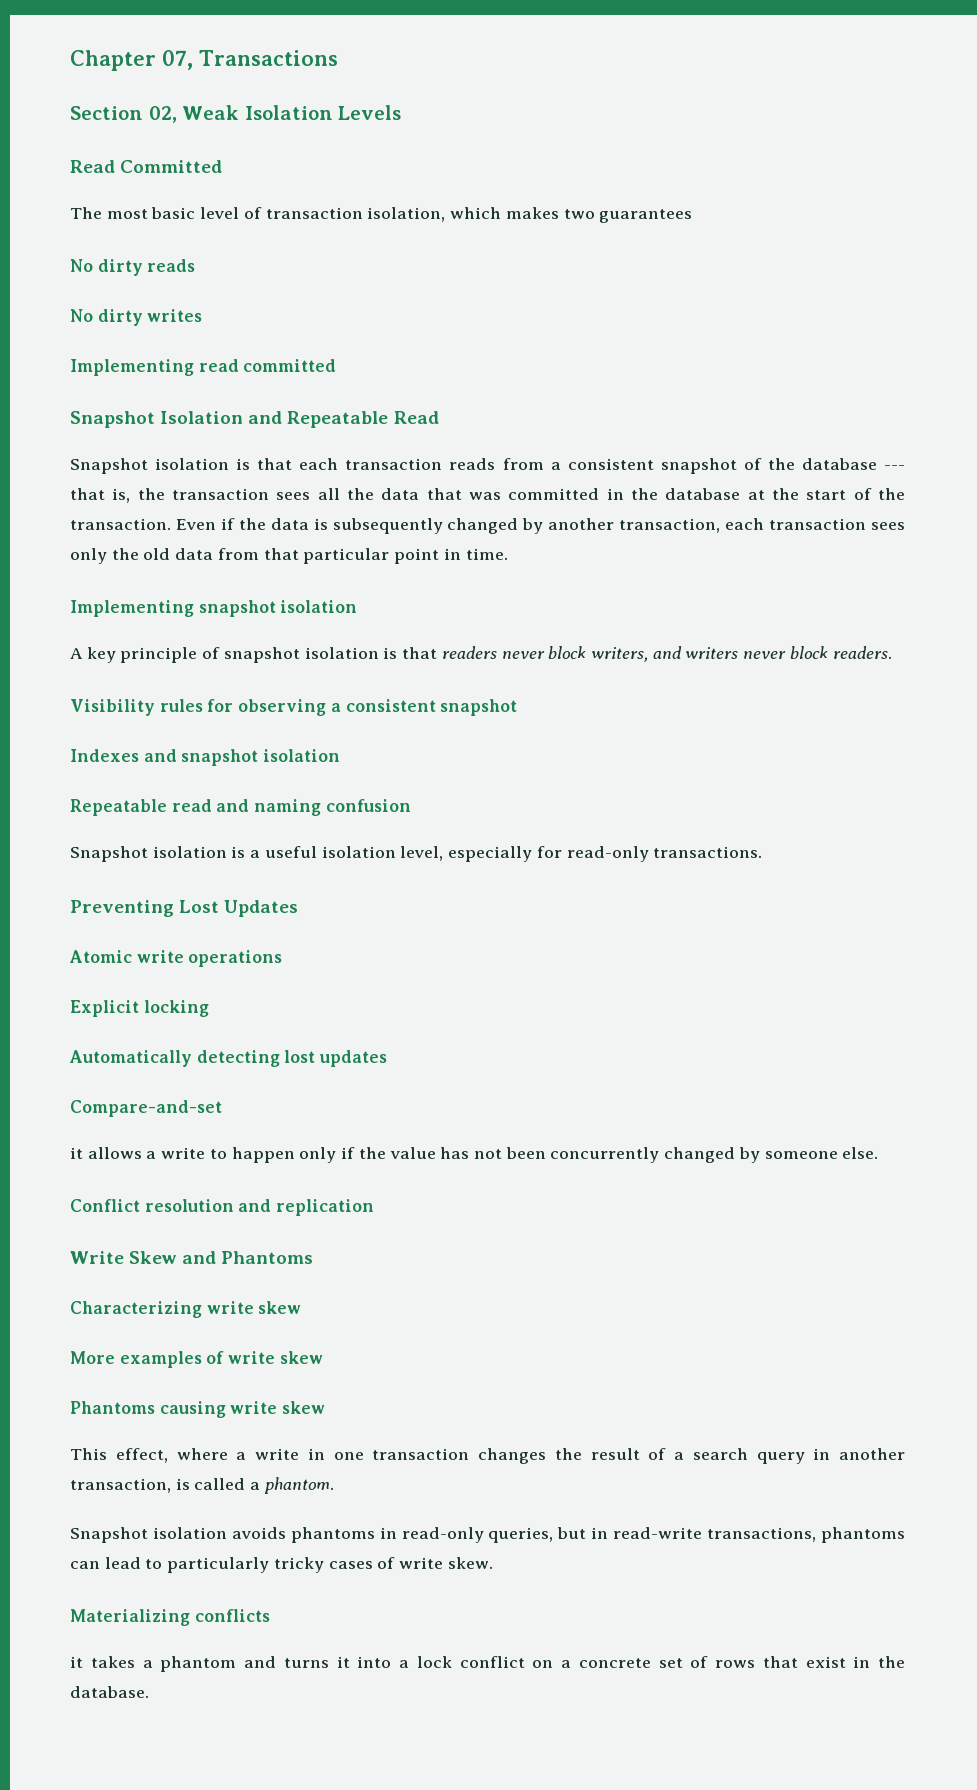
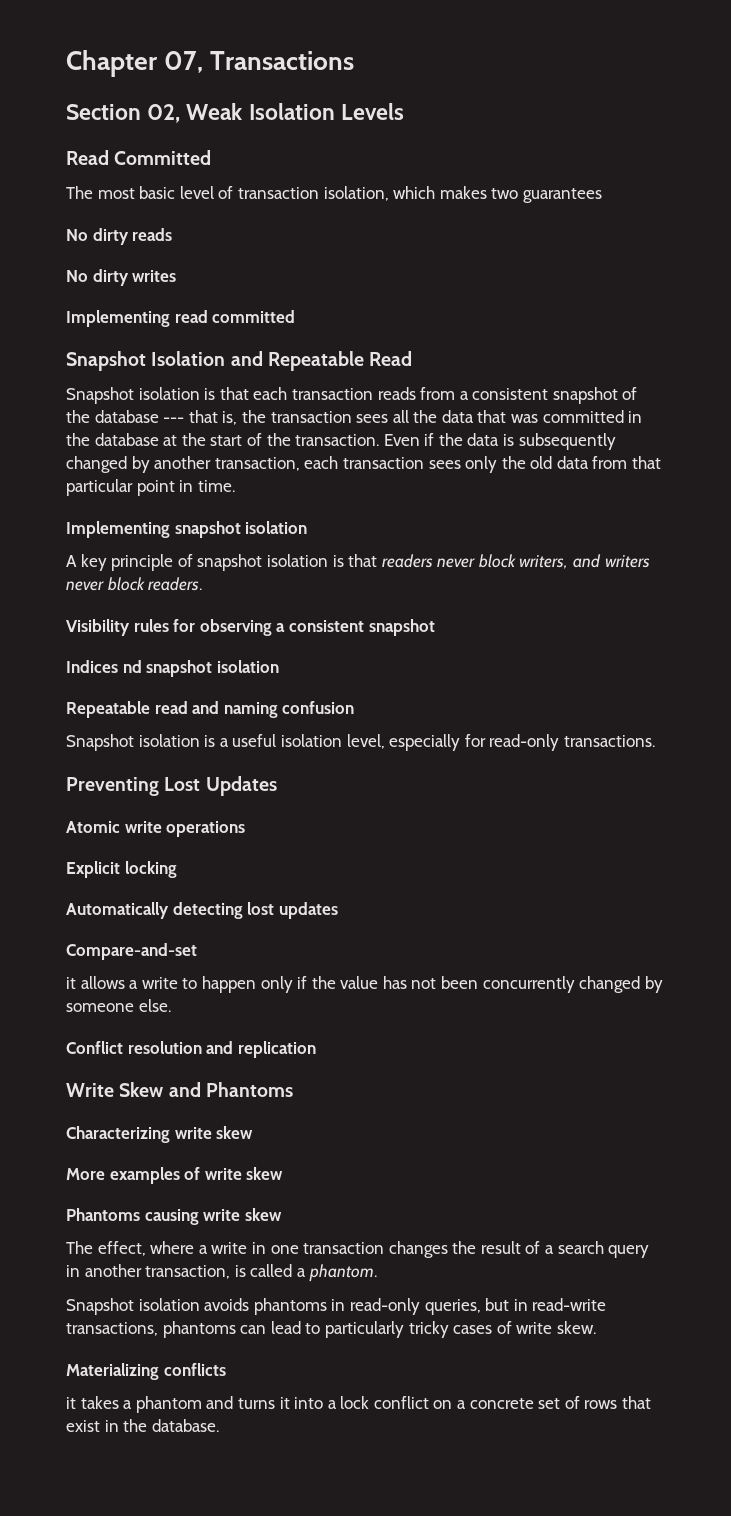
- Indexes and snapshot isolation
+ Indices nd snapshot isolation
- This effect, where a write in one transaction changes the result of a search query in another transaction, is called a phantom.
+ The effect, where a write in one transaction changes the result of a search query in another transaction, is called a phantom.

